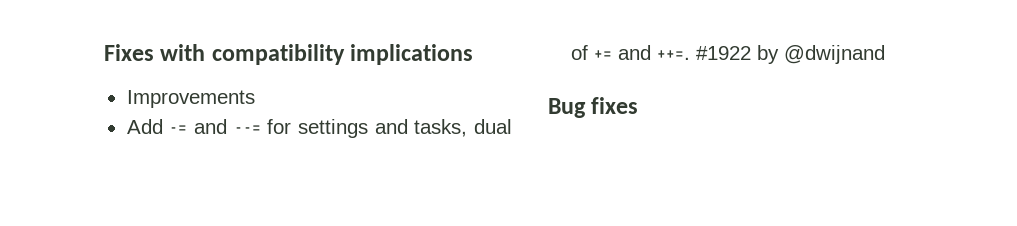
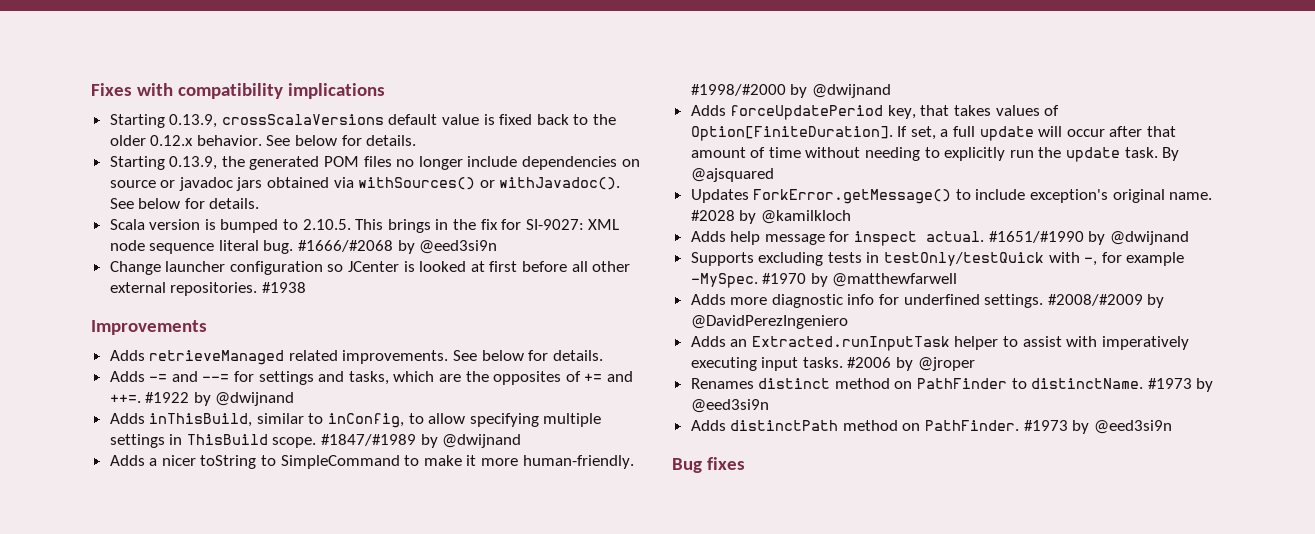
+ Starting 0.13.9, crossScalaVersions default value is fixed back to the older 0.12.x behavior. See below for details.
+ Starting 0.13.9, the generated POM files no longer include dependencies on source or javadoc jars obtained via withSources() or withJavadoc(). See below for details.
+ Scala version is bumped to 2.10.5. This brings in the fix for SI-9027: XML node sequence literal bug. #1666/#2068 by @eed3si9n
+ Change launcher configuration so JCenter is looked at first before all other external repositories. #1938
  Improvements
- Add -= and --= for settings and tasks, dual of += and ++=.
+ Adds retrieveManaged related improvements. See below for details.
+ Adds -= and --= for settings and tasks, which are the opposites of += and ++=.
+ Adds inThisBuild, similar to inConfig, to allow specifying multiple settings in ThisBuild scope. #1847/#1989 by @dwijnand
+ Adds a nicer toString to SimpleCommand to make it more human-friendly. #1998/#2000 by @dwijnand
+ Adds forceUpdatePeriod key, that takes values of Option[FiniteDuration]. If set, a full update will occur after that amount of time without needing to explicitly run the update task. By @ajsquared
+ Updates ForkError.getMessage() to include exception's original name. #2028 by @kamilkloch
+ Adds help message for inspect actual. #1651/#1990 by @dwijnand
+ Supports excluding tests in testOnly/testQuick with -, for example -MySpec. #1970 by @matthewfarwell
+ Adds more diagnostic info for underfined settings. #2008/#2009 by @DavidPerezIngeniero
+ Adds an Extracted.runInputTask helper to assist with imperatively executing input tasks. #2006 by @jroper
+ Renames distinct method on PathFinder to distinctName. #1973 by @eed3si9n
+ Adds distinctPath method on PathFinder. #1973 by @eed3si9n

